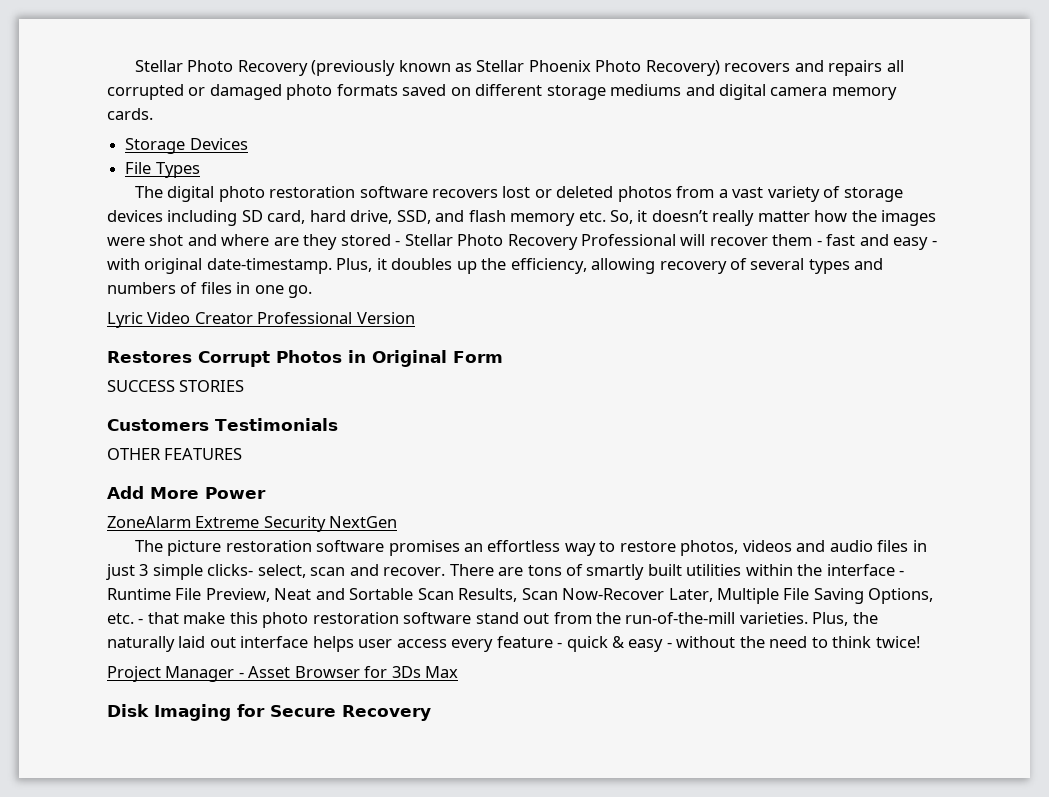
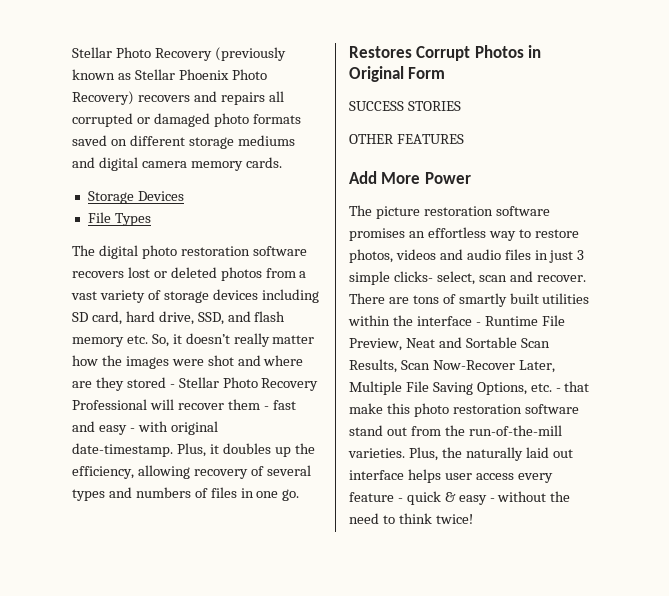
- Lyric Video Creator Professional Version
- Customers Testimonials
- ZoneAlarm Extreme Security NextGen
- Project Manager - Asset Browser for 3Ds Max
- Disk Imaging for Secure Recovery

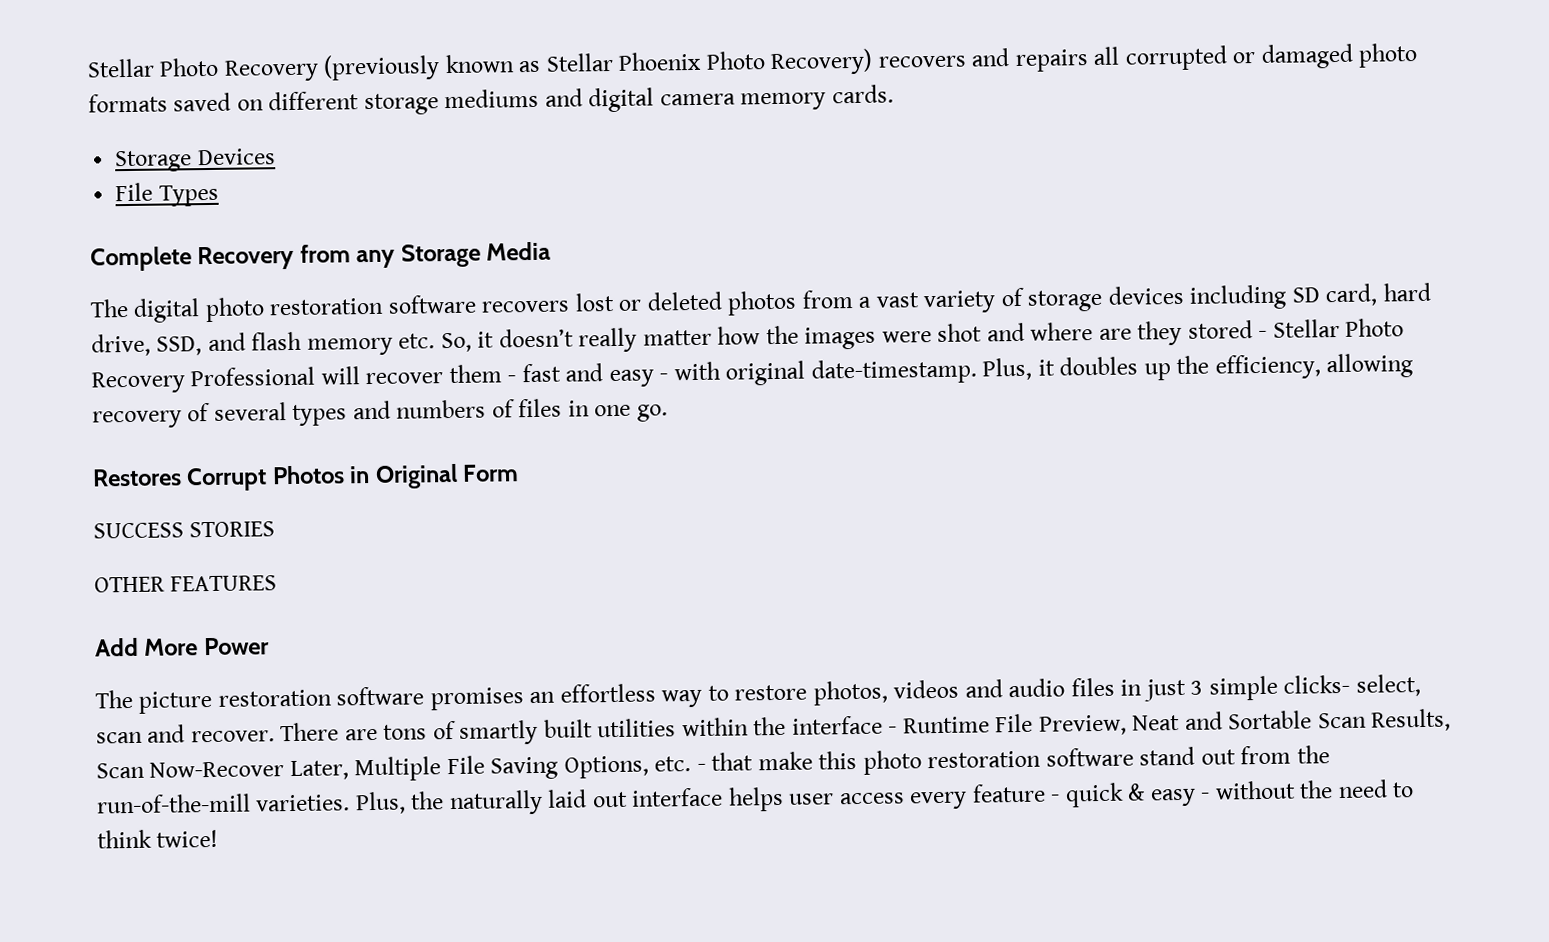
+ Complete Recovery from any Storage Media

